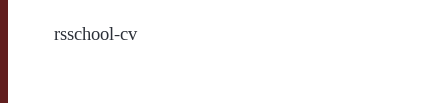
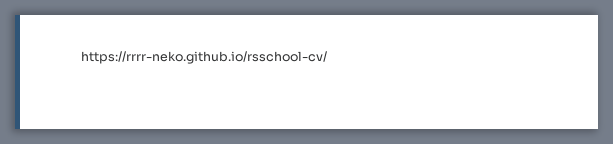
- rsschool-cv
+ https://rrrr-neko.github.io/rsschool-cv/

